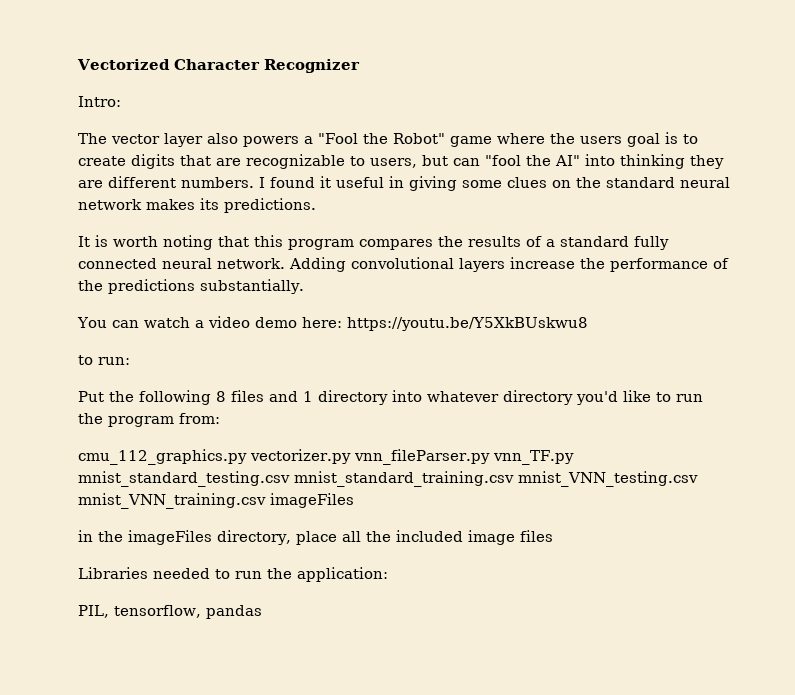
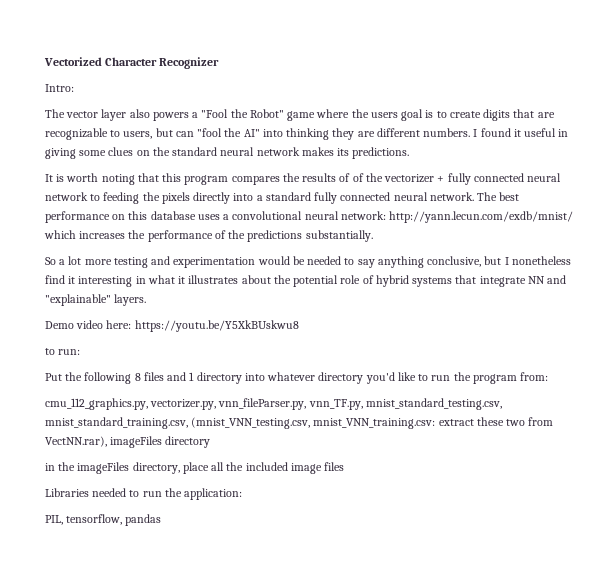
- It is worth noting that this program compares the results of a standard fully connected neural network.
+ It is worth noting that this program compares the results of of the vectorizer + fully connected neural network to feeding the pixels directly into a standard fully connected neural network.
- Adding convolutional layers increase the performance of the predictions substantially.
+ The best performance on this database uses a convolutional neural network: http://yann.lecun.com/exdb/mnist/ which increases the performance of the predictions substantially.
- You can watch a video demo here: https://youtu.be/Y5XkBUskwu8
+ So a lot more testing and experimentation would be needed to say anything conclusive, but I nonetheless find it interesting in what it illustrates about the potential role of hybrid systems that integrate NN and "explainable" layers.
+ Demo video here: https://youtu.be/Y5XkBUskwu8
- cmu_112_graphics.py vectorizer.py vnn_fileParser.py vnn_TF.py mnist_standard_testing.csv mnist_standard_training.csv mnist_VNN_testing.csv mnist_VNN_training.csv imageFiles
+ cmu_112_graphics.py, vectorizer.py, vnn_fileParser.py, vnn_TF.py, mnist_standard_testing.csv, mnist_standard_training.csv, (mnist_VNN_testing.csv, mnist_VNN_training.csv: extract these two from VectNN.rar), imageFiles directory

